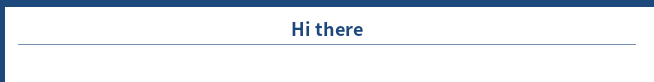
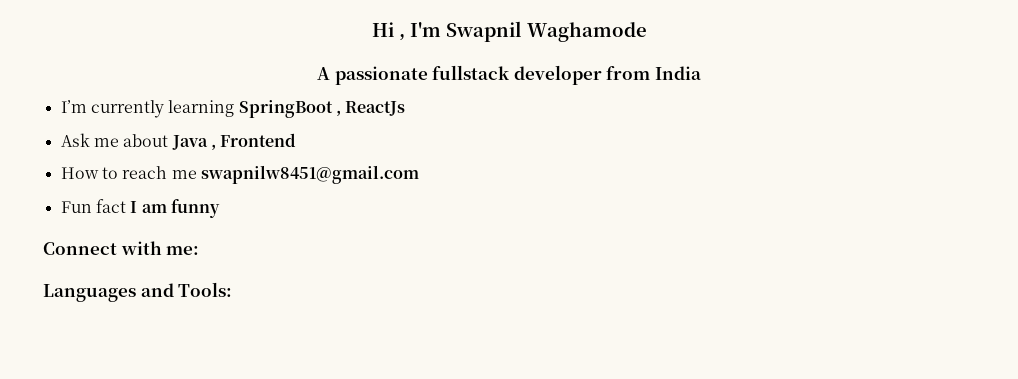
- Hi there
+ Hi , I'm Swapnil Waghamode
+ A passionate fullstack developer from India
+ I’m currently learning SpringBoot , ReactJs
+ Ask me about Java , Frontend
+ How to reach me swapnilw8451@gmail.com
+ Fun fact I am funny
+ Connect with me:
+ Languages and Tools:

